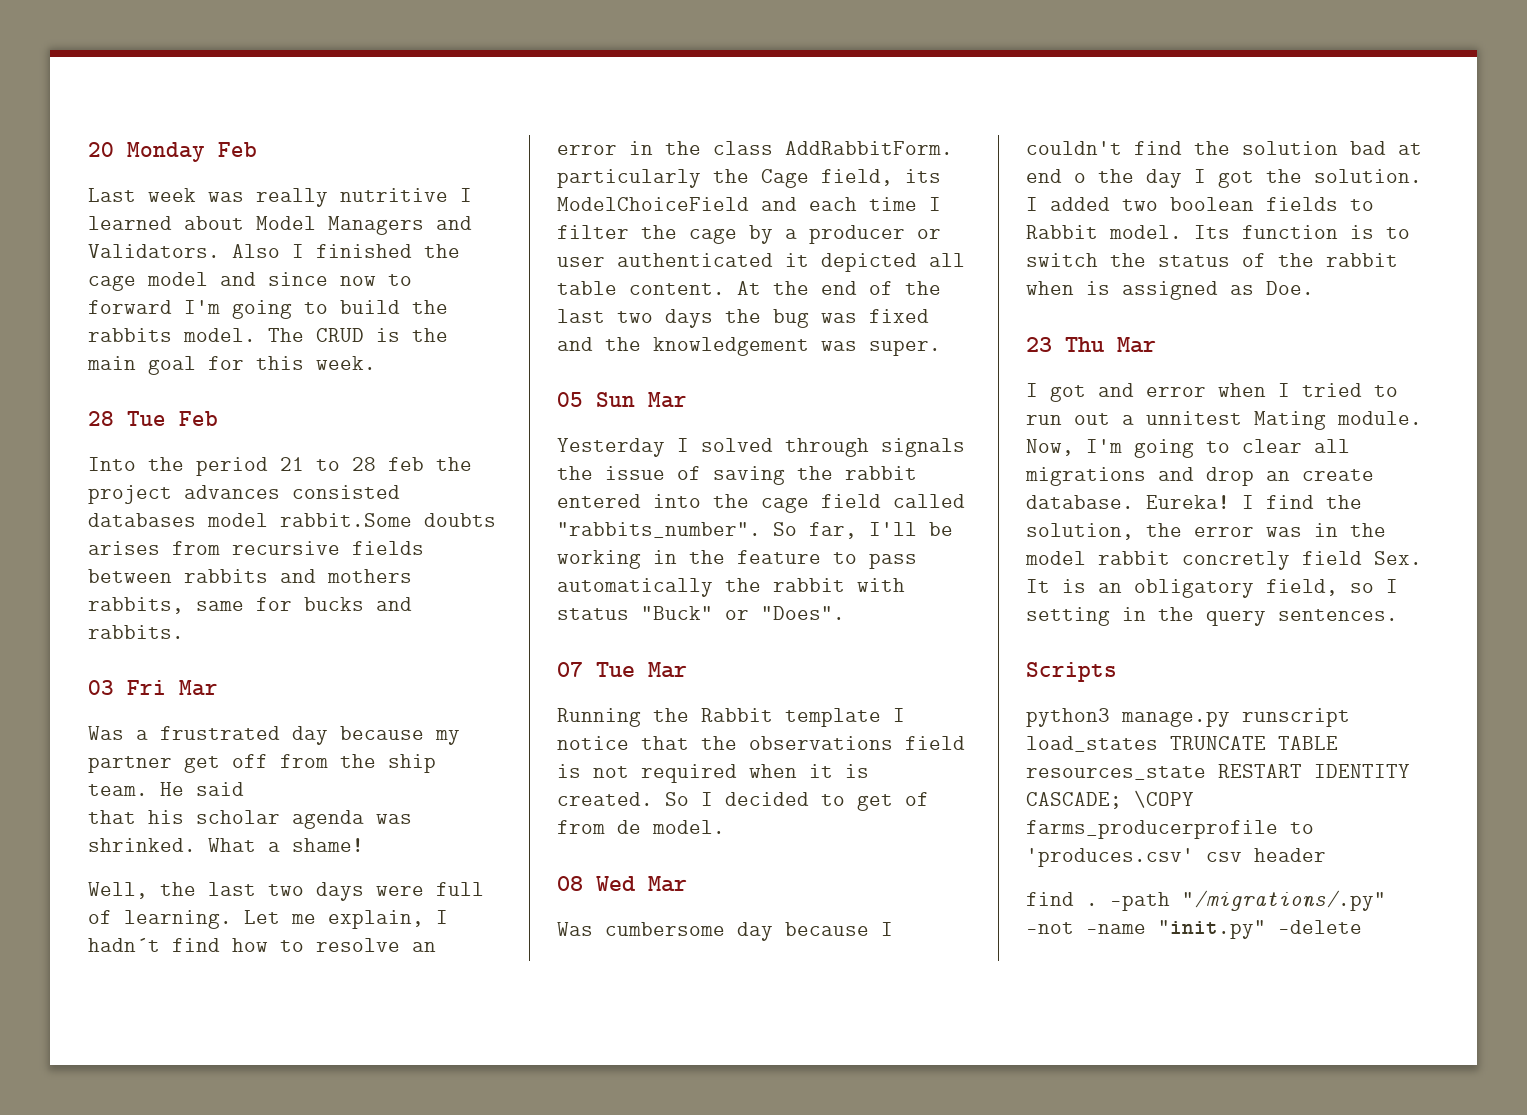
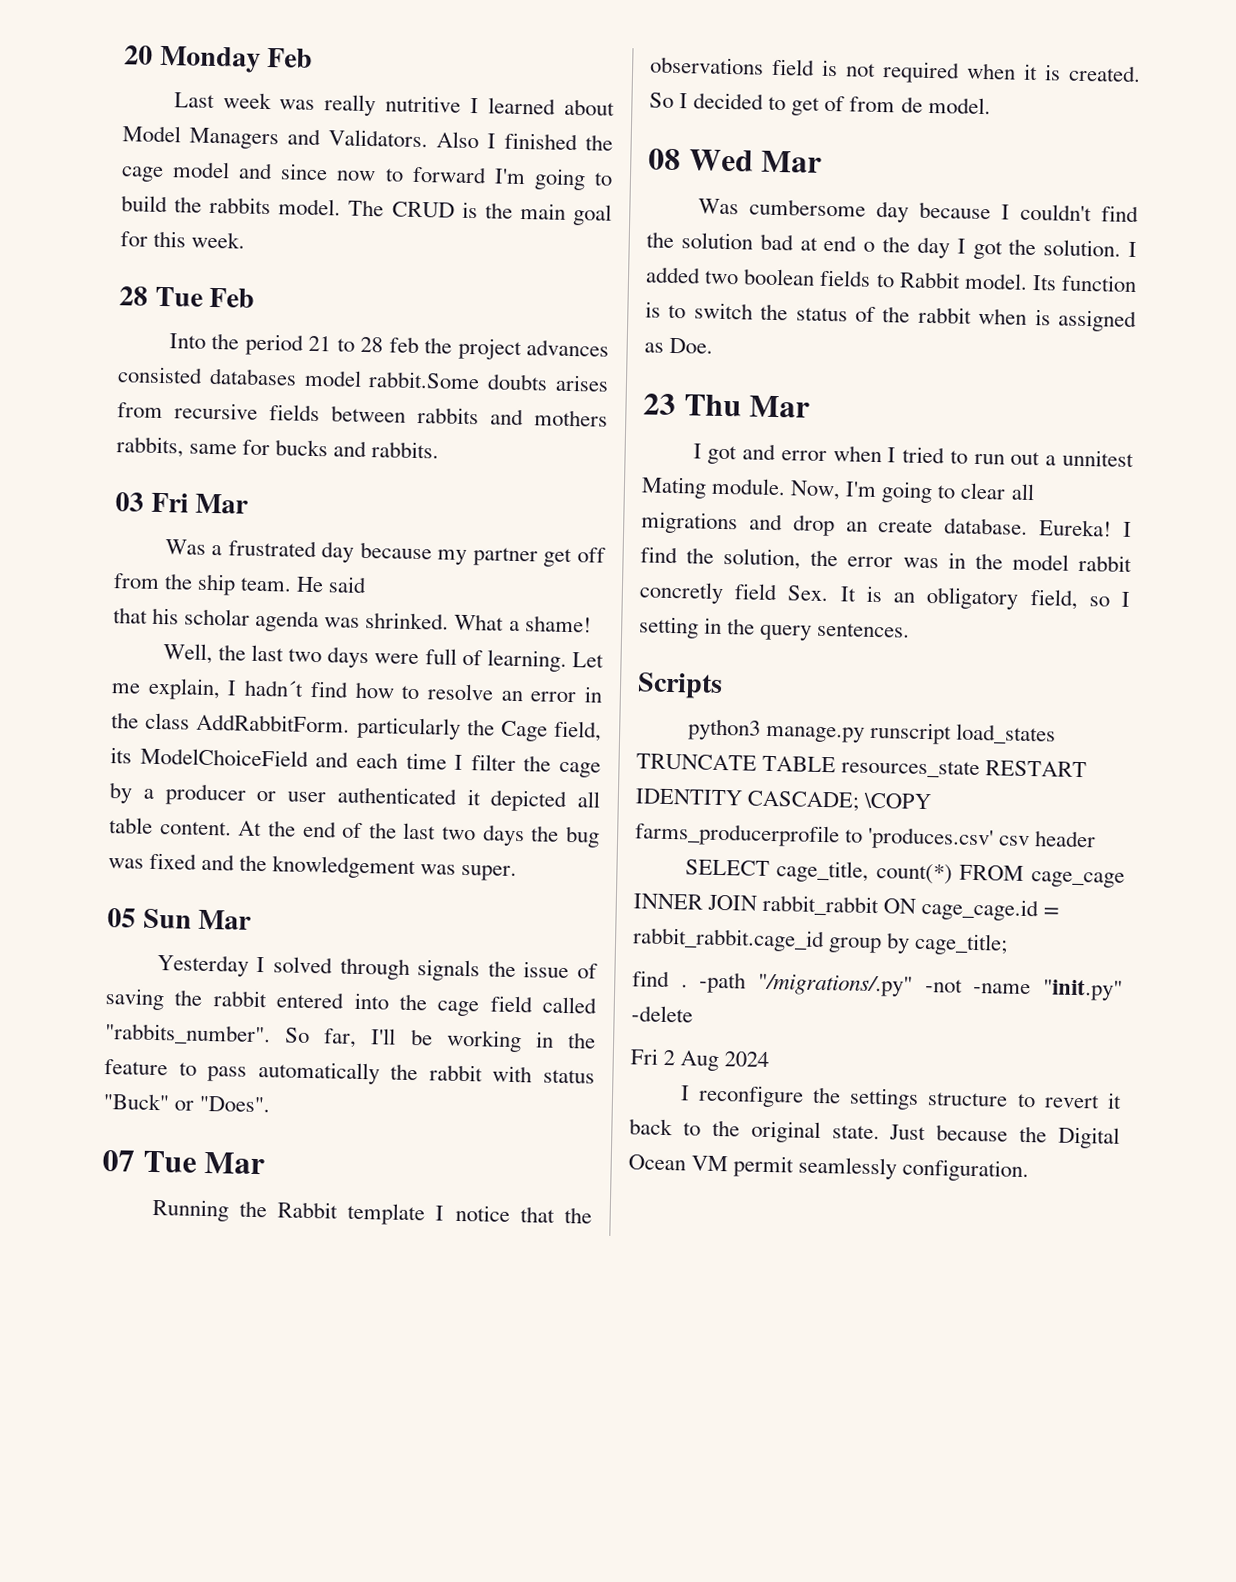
+ SELECT cage_title, count(*) FROM cage_cage INNER JOIN rabbit_rabbit ON cage_cage.id = rabbit_rabbit.cage_id group by cage_title;
+ Fri 2 Aug 2024
+ I reconfigure the settings structure to revert it back to the original state. Just because the Digital Ocean VM permit seamlessly configuration.

